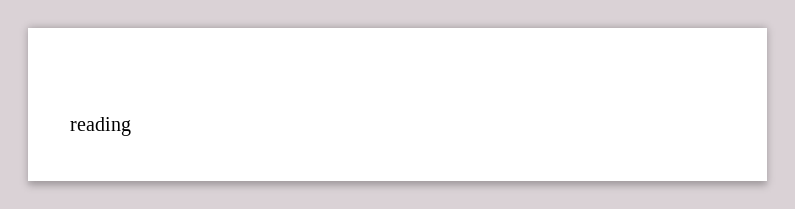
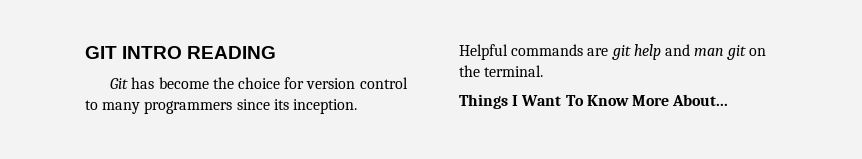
- reading
+ GIT INTRO READING
+ Git has become the choice for version control to many programmers since its inception.
+ Helpful commands are git help and man git on the terminal.
+ Things I Want To Know More About...

